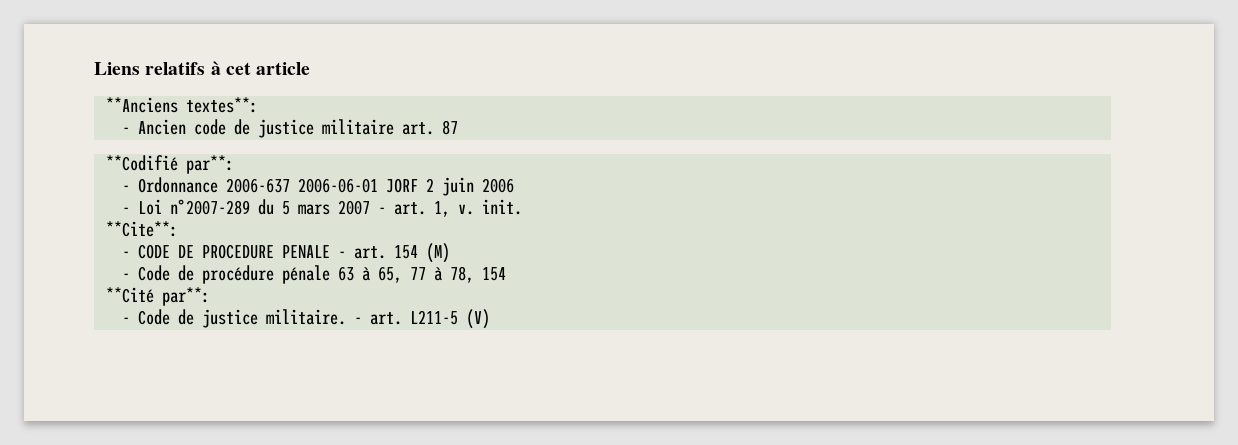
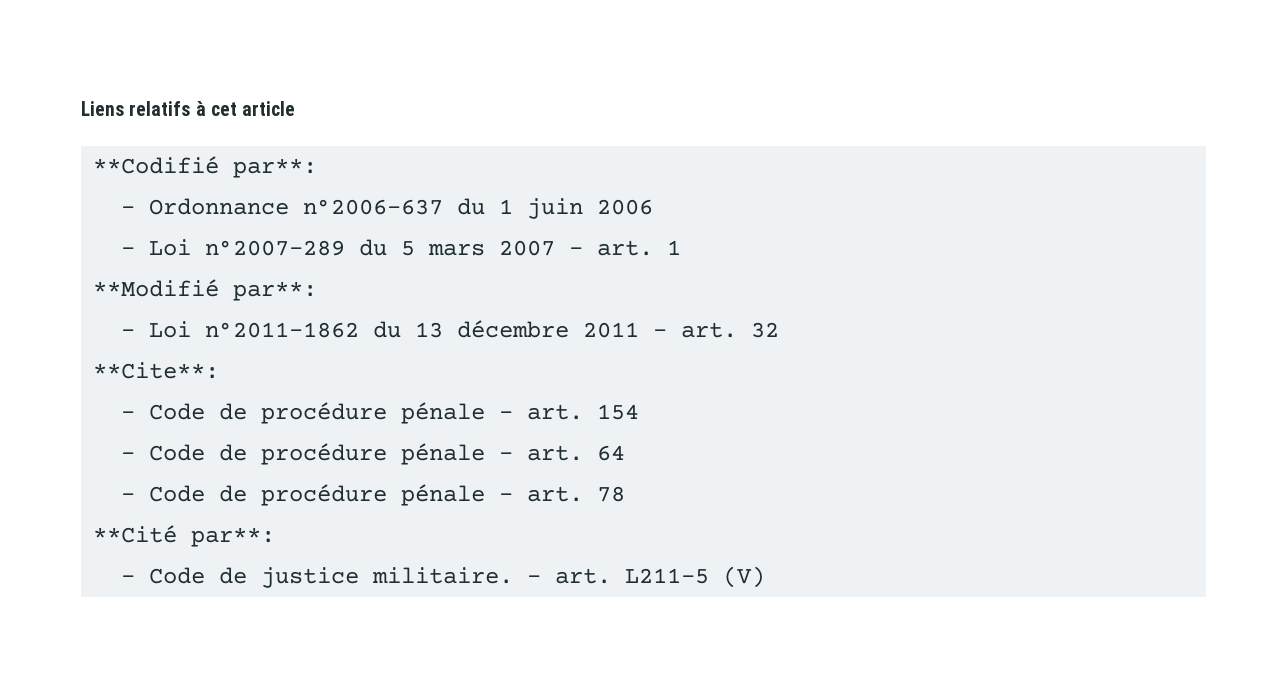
- **Anciens textes**:
- - Ancien code de justice militaire art. 87
- - Ordonnance 2006-637 2006-06-01 JORF 2 juin 2006
+ - Ordonnance n°2006-637 du 1 juin 2006
- - Loi n°2007-289 du 5 mars 2007 - art. 1, v. init.
+ - Loi n°2007-289 du 5 mars 2007 - art. 1
+ **Modifié par**:
+ - Loi n°2011-1862 du 13 décembre 2011 - art. 32
  **Cite**:
- - CODE DE PROCEDURE PENALE - art. 154 (M)
- - Code de procédure pénale 63 à 65, 77 à 78, 154
+ - Code de procédure pénale - art. 154
+ - Code de procédure pénale - art. 64
+ - Code de procédure pénale - art. 78

